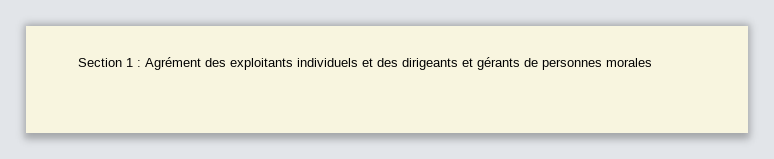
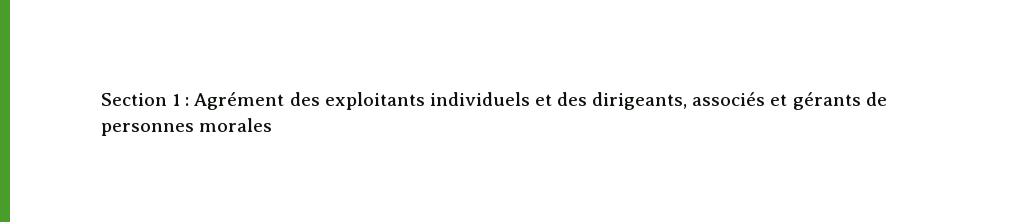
- Section 1 : Agrément des exploitants individuels et des dirigeants et gérants de personnes morales
+ Section 1 : Agrément des exploitants individuels et des dirigeants, associés et gérants de personnes morales

